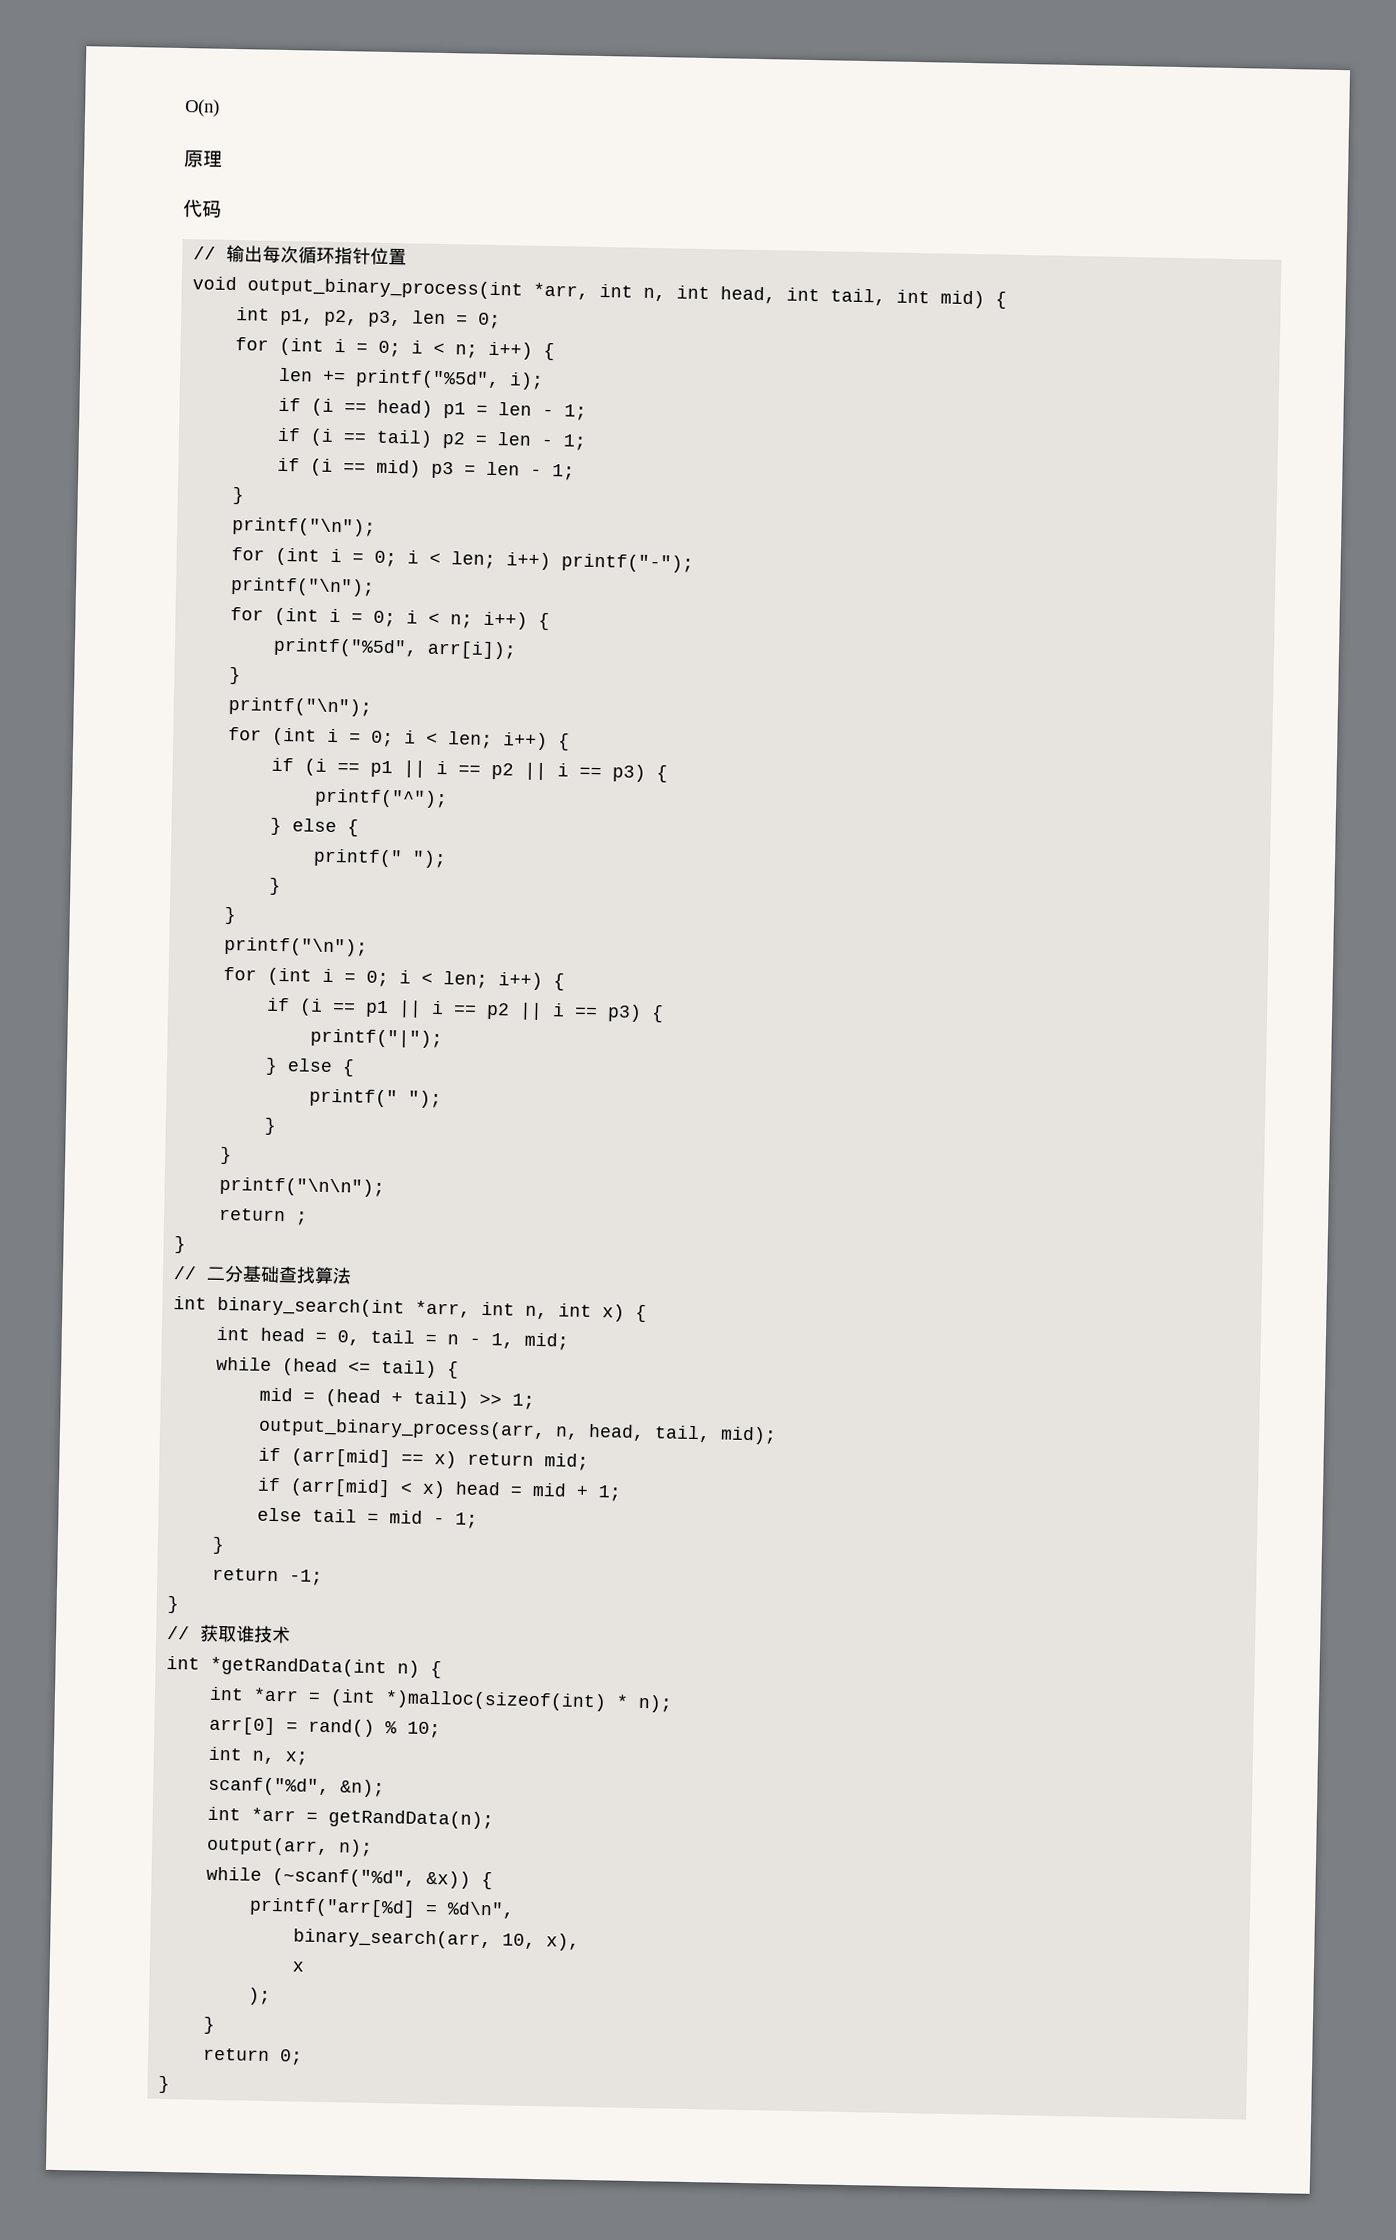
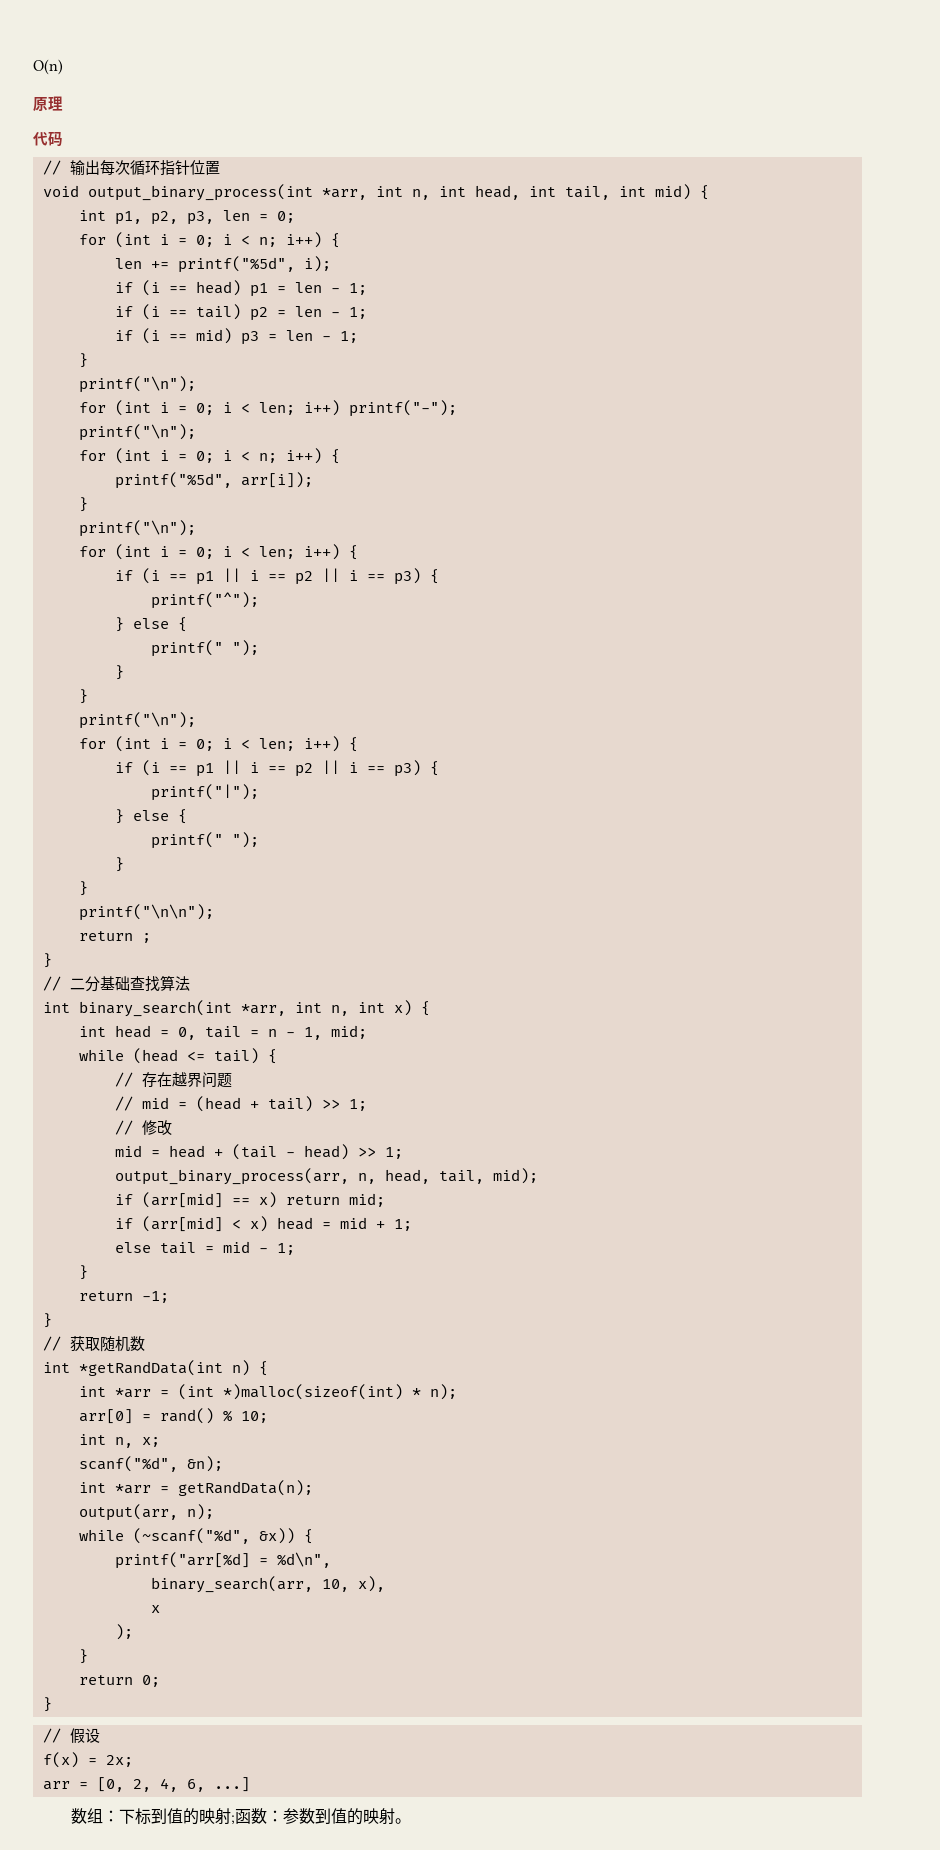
- mid = (head + tail) >> 1;
+ // 存在越界问题
+ // mid = (head + tail) >> 1;
+ // 修改
+ mid = head + (tail - head) >> 1;
- // 获取谁技术
+ // 获取随机数
+ // 假设
+ f(x) = 2x;
+ arr = [0, 2, 4, 6, ...]
+ 数组：下标到值的映射;函数：参数到值的映射。

